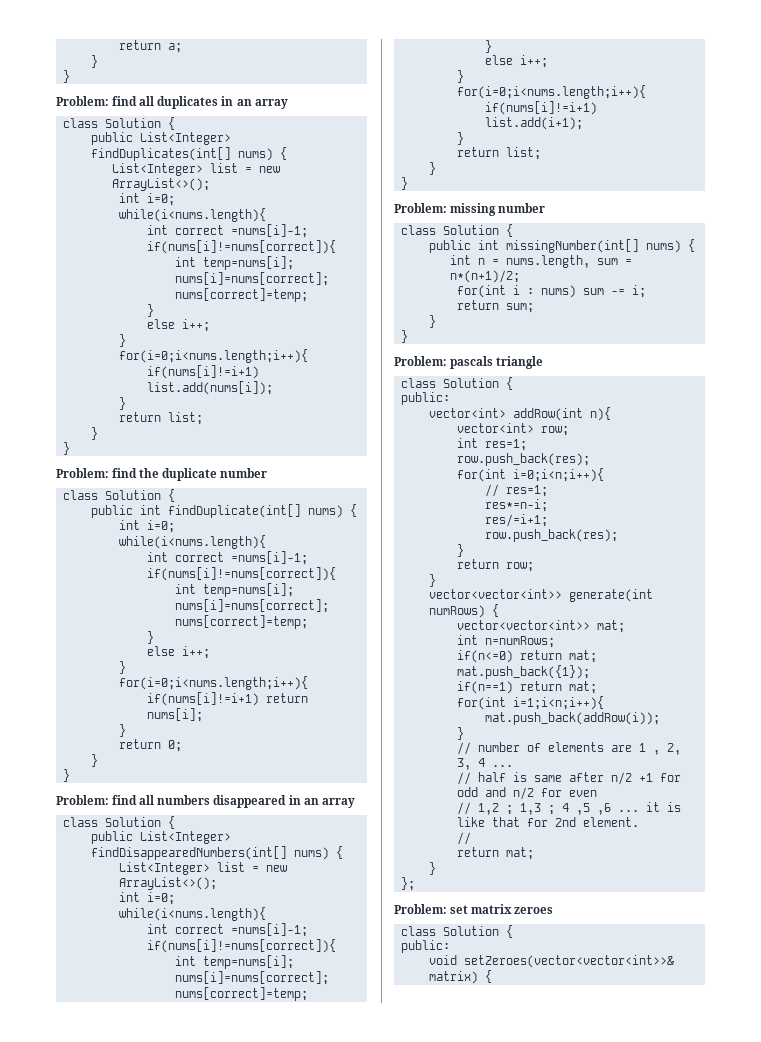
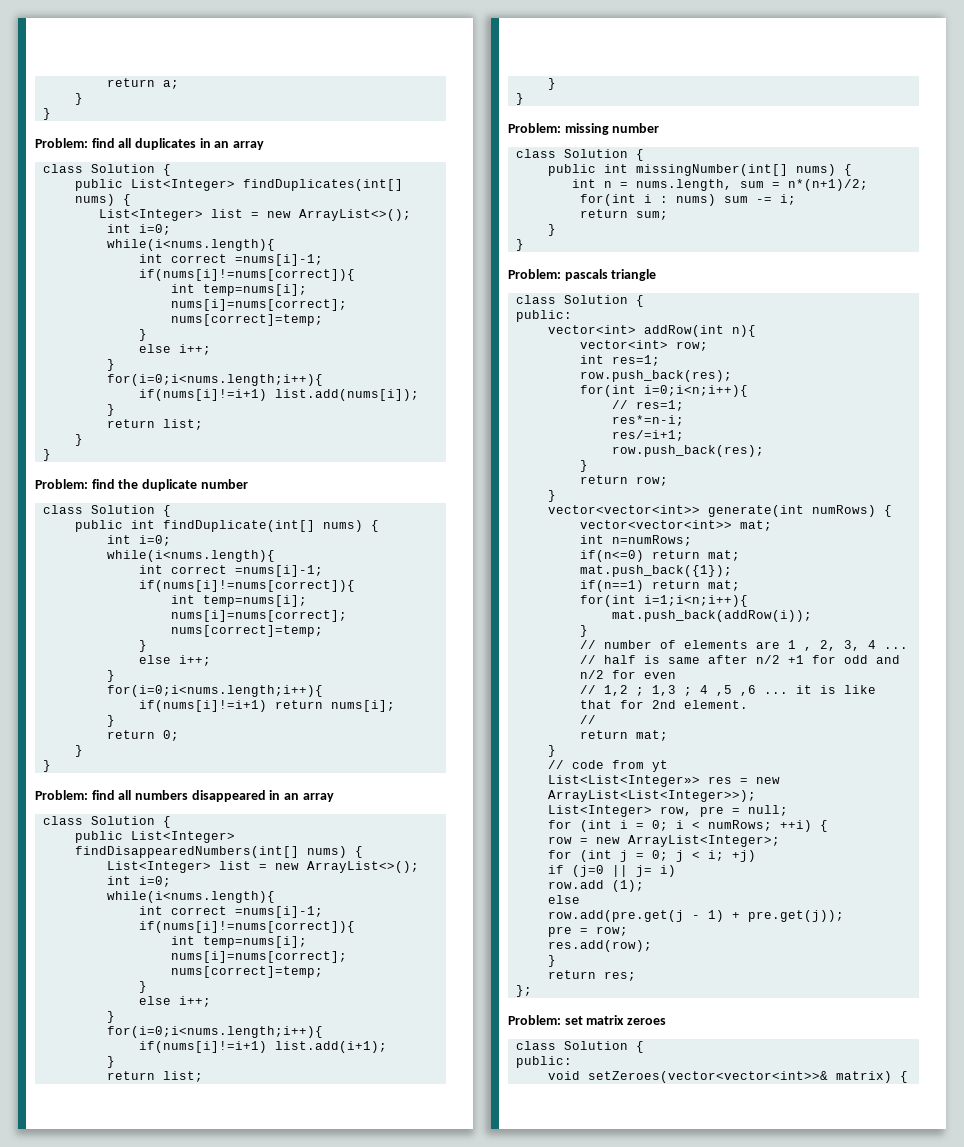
+ // code from yt
+ List<List<Integer»> res = new ArrayList<List<Integer>>);
+ List<Integer> row, pre = null;
+ for (int i = 0; i < numRows; ++i) {
+ row = new ArrayList<Integer>;
+ for (int j = 0; j < i; +j)
+ if (j=0 || j= i)
+ row.add (1);
+ else
+ row.add(pre.get(j - 1) + pre.get(j));
+ pre = row;
+ res.add(row);
+ }
+ return res;

